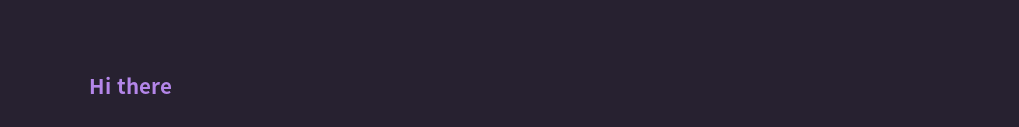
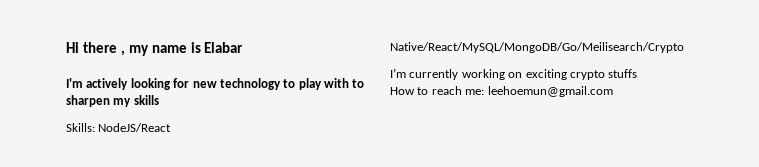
- Hi there
+ Hi there , my name is Elabar
+ I'm actively looking for new technology to play with to sharpen my skills
+ Skills: NodeJS/React Native/React/MySQL/MongoDB/Go/Meilisearch/Crypto
+ I’m currently working on exciting crypto stuffs
+ How to reach me: leehoemun@gmail.com

